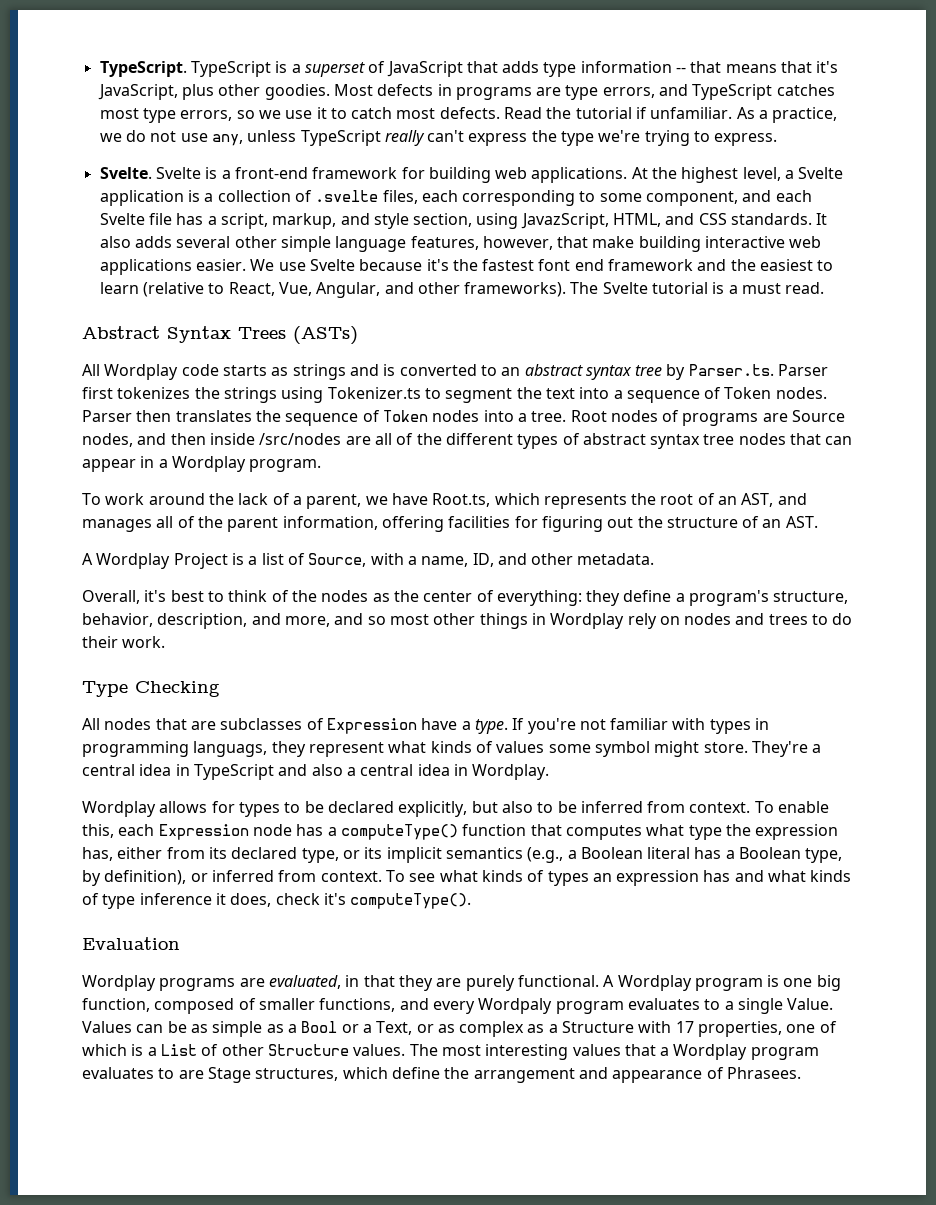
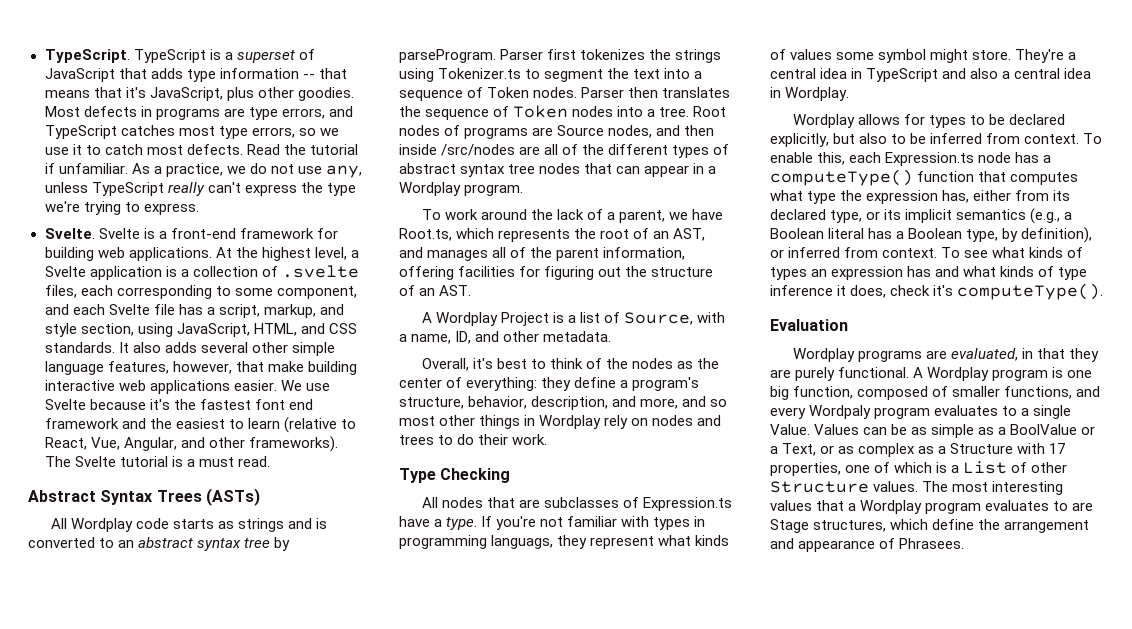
- At the highest level, a Svelte application is a collection of .svelte files, each corresponding to some component, and each Svelte file has a script, markup, and style section, using JavazScript, HTML, and CSS standards.
+ At the highest level, a Svelte application is a collection of .svelte files, each corresponding to some component, and each Svelte file has a script, markup, and style section, using JavaScript, HTML, and CSS standards.
- All Wordplay code starts as strings and is converted to an abstract syntax tree by Parser.ts. Parser first tokenizes the strings using Tokenizer.ts to segment the text into a sequence of Token nodes.
+ All Wordplay code starts as strings and is converted to an abstract syntax tree by parseProgram. Parser first tokenizes the strings using Tokenizer.ts to segment the text into a sequence of Token nodes.
- All nodes that are subclasses of Expression have a type.
+ All nodes that are subclasses of Expression.ts have a type.
- To enable this, each Expression node has a computeType() function that computes what type the expression has, either from its declared type, or its implicit semantics (e.g., a Boolean literal has a Boolean type, by definition), or inferred from context.
+ To enable this, each Expression.ts node has a computeType() function that computes what type the expression has, either from its declared type, or its implicit semantics (e.g., a Boolean literal has a Boolean type, by definition), or inferred from context.
- Values can be as simple as a Bool or a Text, or as complex as a Structure with 17 properties, one of which is a List of other Structure values.
+ Values can be as simple as a BoolValue or a Text, or as complex as a Structure with 17 properties, one of which is a List of other Structure values.

